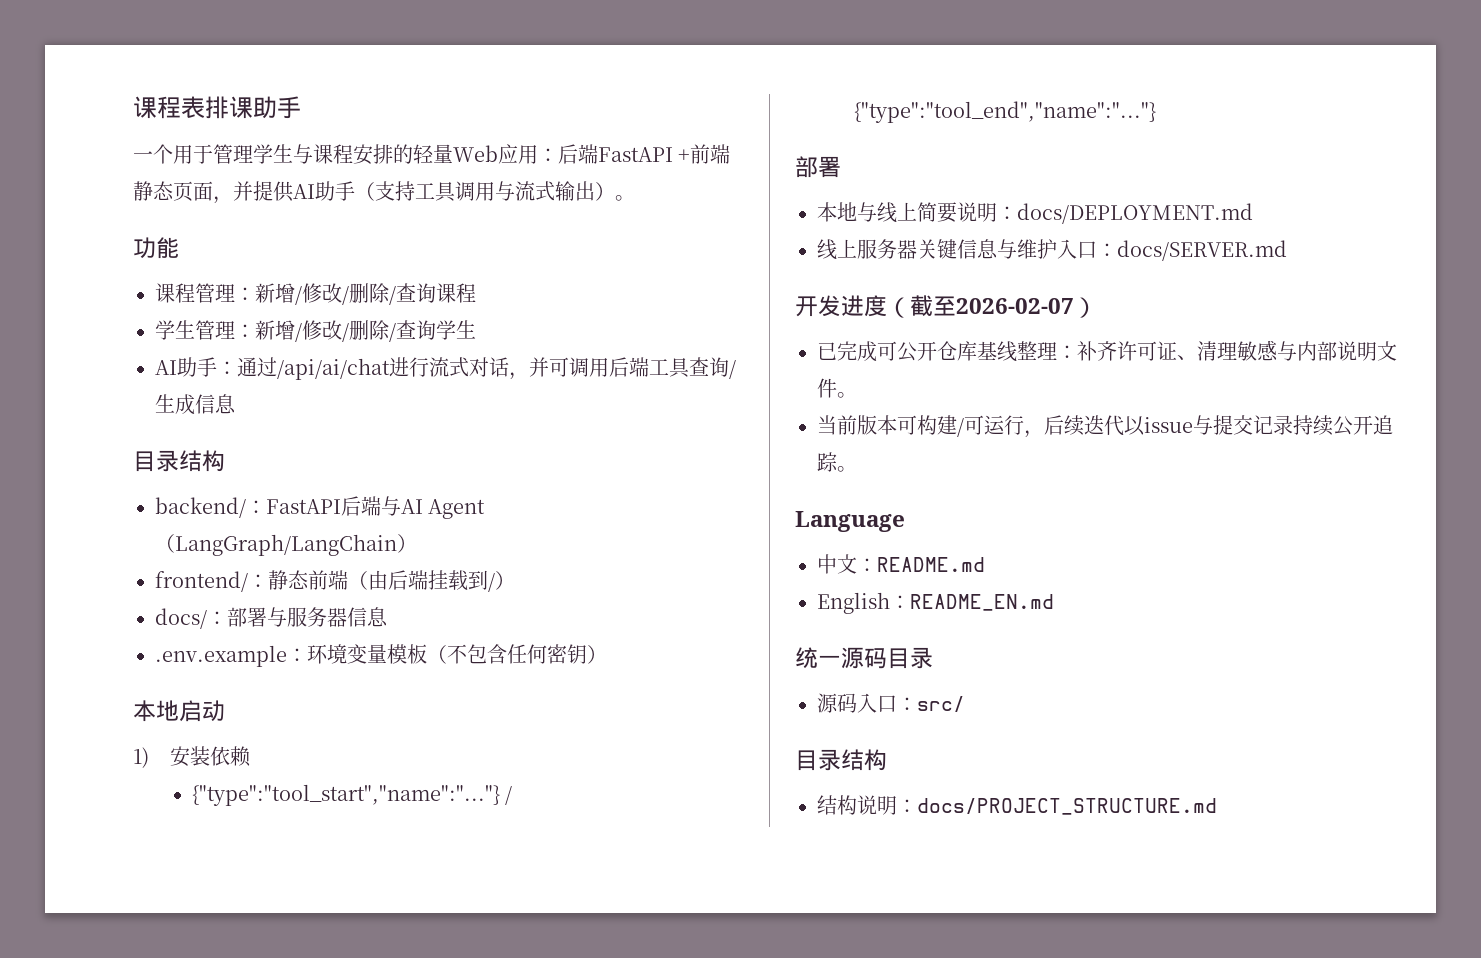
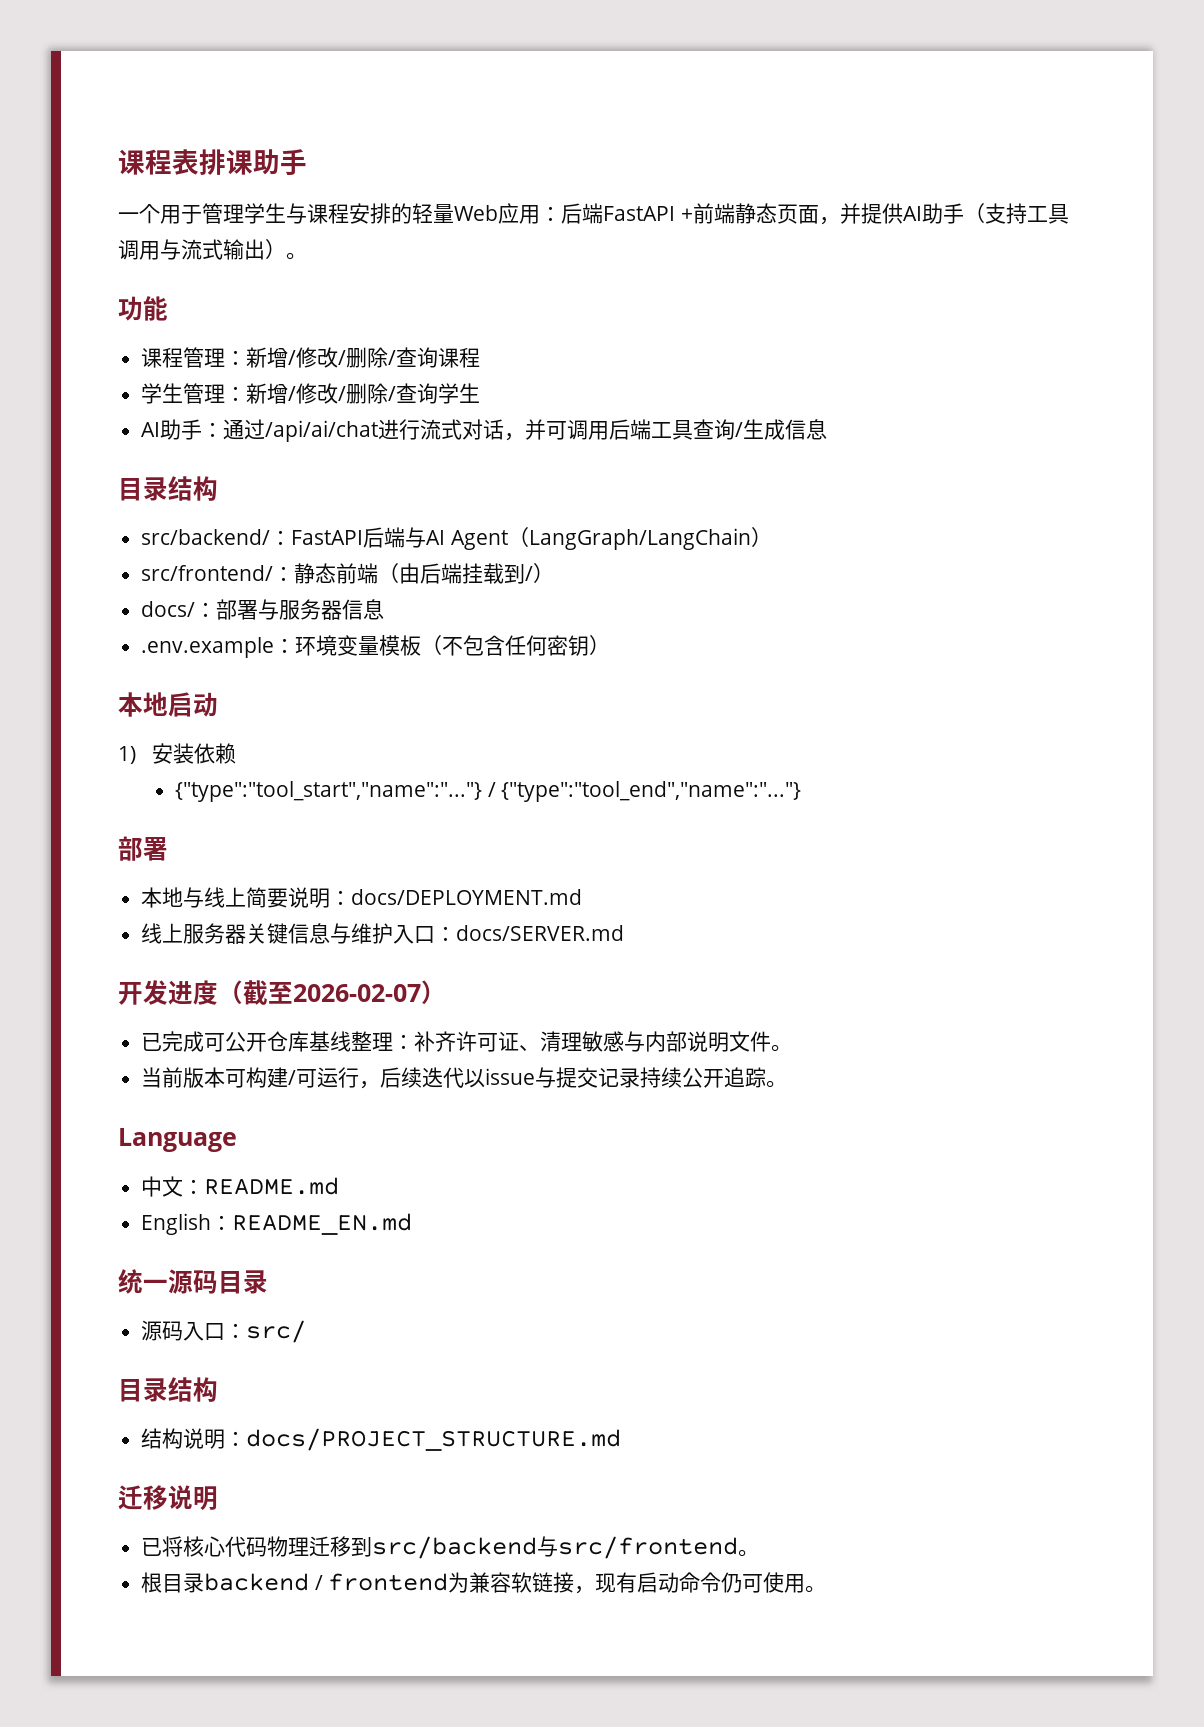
- backend/：FastAPI后端与AI Agent（LangGraph/LangChain）
+ src/backend/：FastAPI后端与AI Agent（LangGraph/LangChain）
- frontend/：静态前端（由后端挂载到/）
+ src/frontend/：静态前端（由后端挂载到/）
+ 迁移说明
+ 已将核心代码物理迁移到src/backend与src/frontend。
+ 根目录backend / frontend为兼容软链接，现有启动命令仍可使用。

